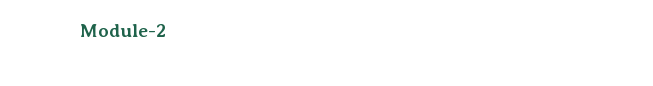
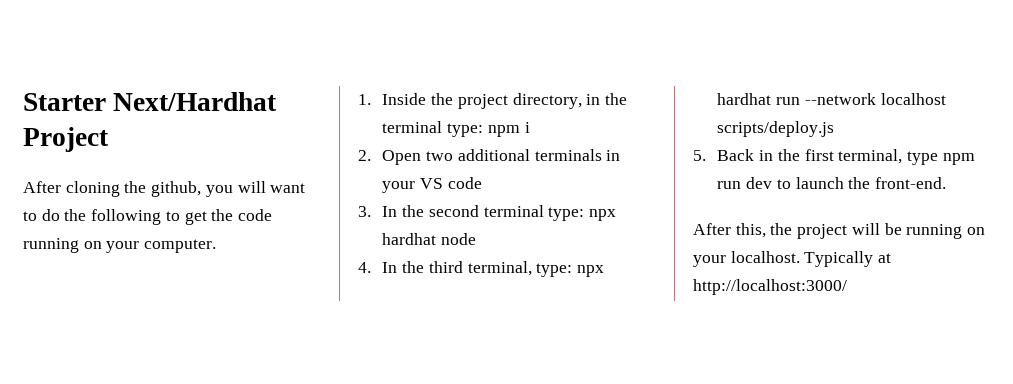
- Module-2
+ Starter Next/Hardhat Project
+ After cloning the github, you will want to do the following to get the code running on your computer.
+ 1. Inside the project directory, in the terminal type: npm i
+ 2. Open two additional terminals in your VS code
+ 3. In the second terminal type: npx hardhat node
+ 4. In the third terminal, type: npx hardhat run --network localhost scripts/deploy.js
+ 5. Back in the first terminal, type npm run dev to launch the front-end.
+ After this, the project will be running on your localhost. Typically at http://localhost:3000/

